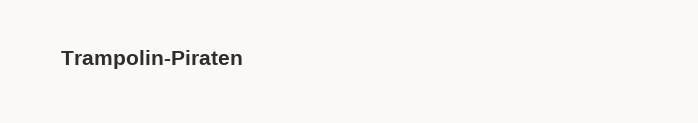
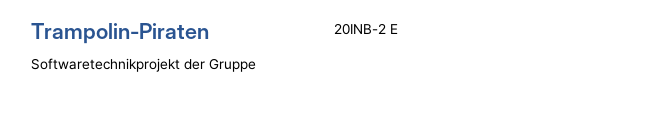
+ Softwaretechnikprojekt der Gruppe 20INB-2 E

